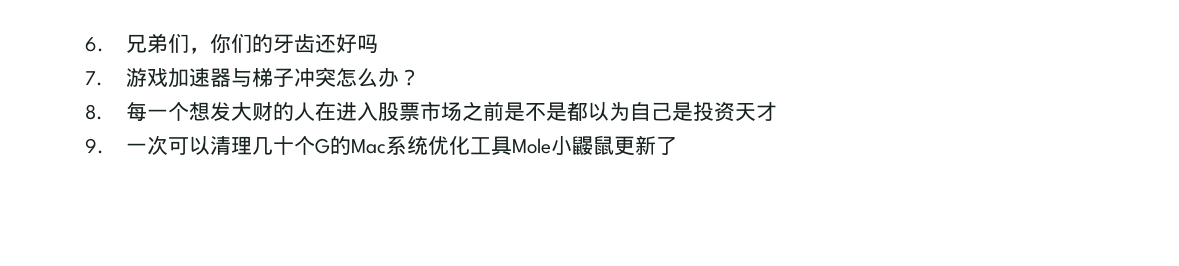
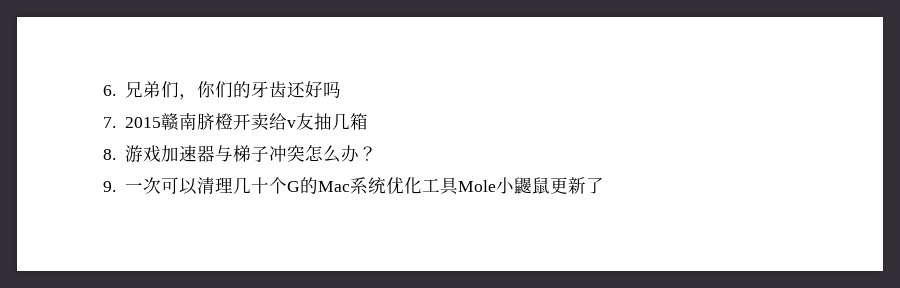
- 7.游戏加速器与梯子冲突怎么办？
+ 7. 2015赣南脐橙开卖给v友抽几箱
+ 8.游戏加速器与梯子冲突怎么办？
- 8.每一个想发大财的人在进入股票市场之前是不是都以为自己是投资天才

